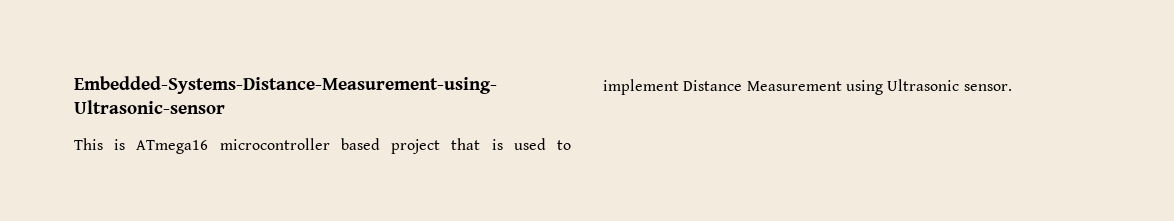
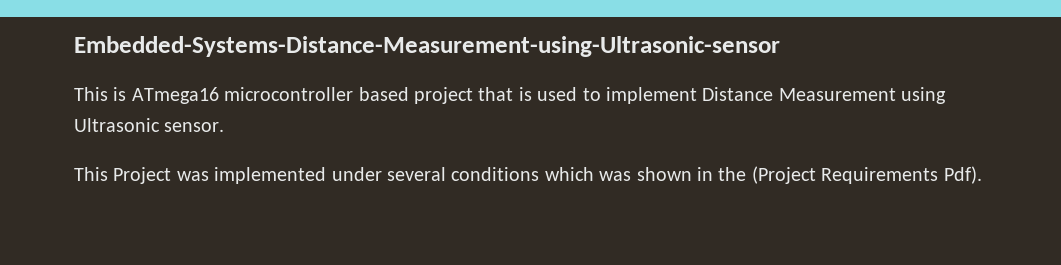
+ This Project was implemented under several conditions which was shown in the (Project Requirements Pdf).

